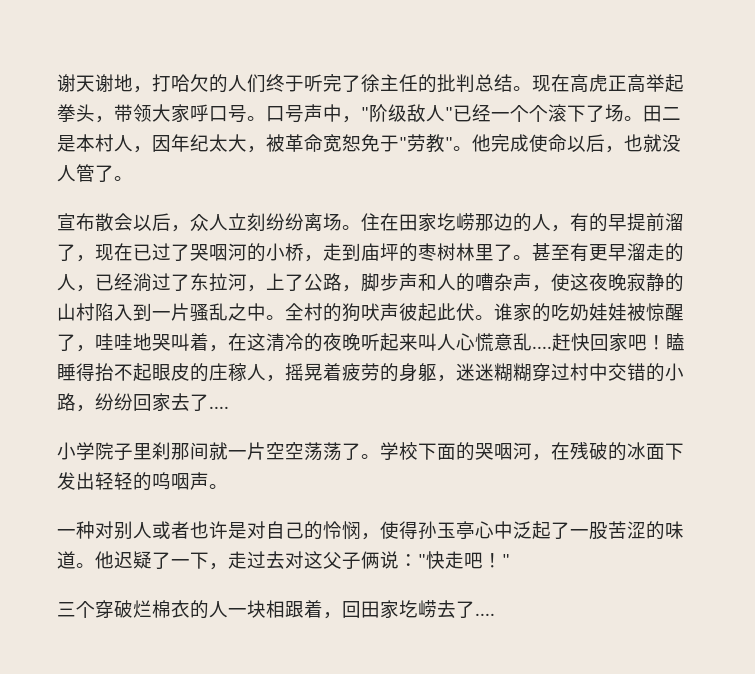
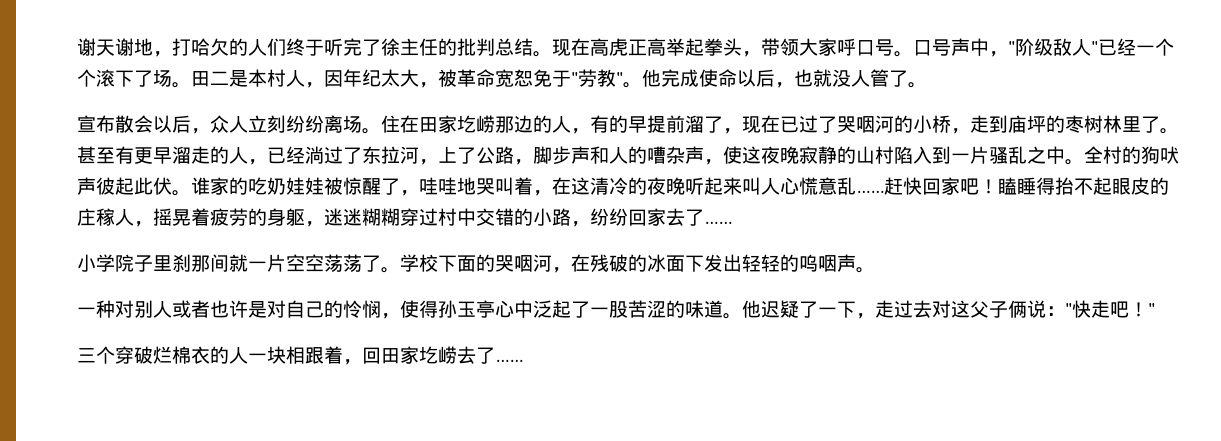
- 谁家的吃奶娃娃被惊醒了，哇哇地哭叫着，在这清冷的夜晚听起来叫人心慌意乱....
+ 谁家的吃奶娃娃被惊醒了，哇哇地哭叫着，在这清冷的夜晚听起来叫人心慌意乱……
- 瞌睡得抬不起眼皮的庄稼人，摇晃着疲劳的身躯，迷迷糊糊穿过村中交错的小路，纷纷回家去了....
+ 瞌睡得抬不起眼皮的庄稼人，摇晃着疲劳的身躯，迷迷糊糊穿过村中交错的小路，纷纷回家去了……
- 三个穿破烂棉衣的人一块相跟着，回田家圪崂去了....
+ 三个穿破烂棉衣的人一块相跟着，回田家圪崂去了……

